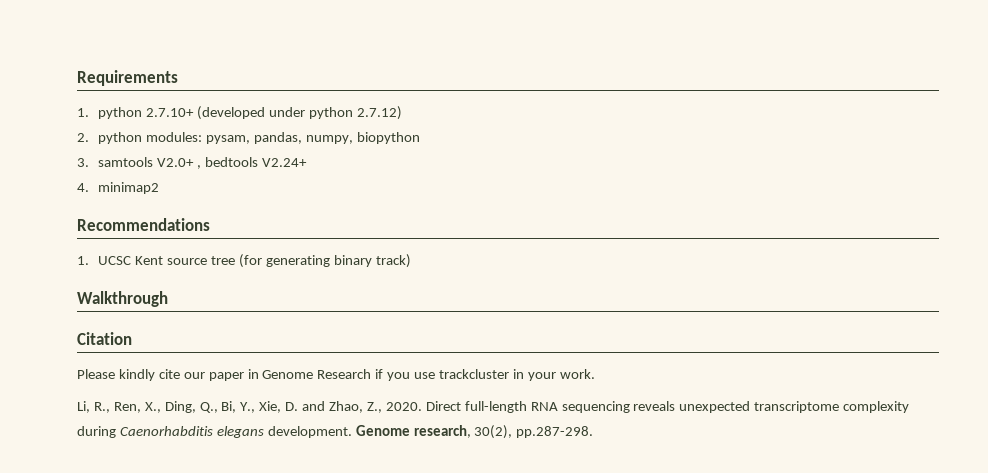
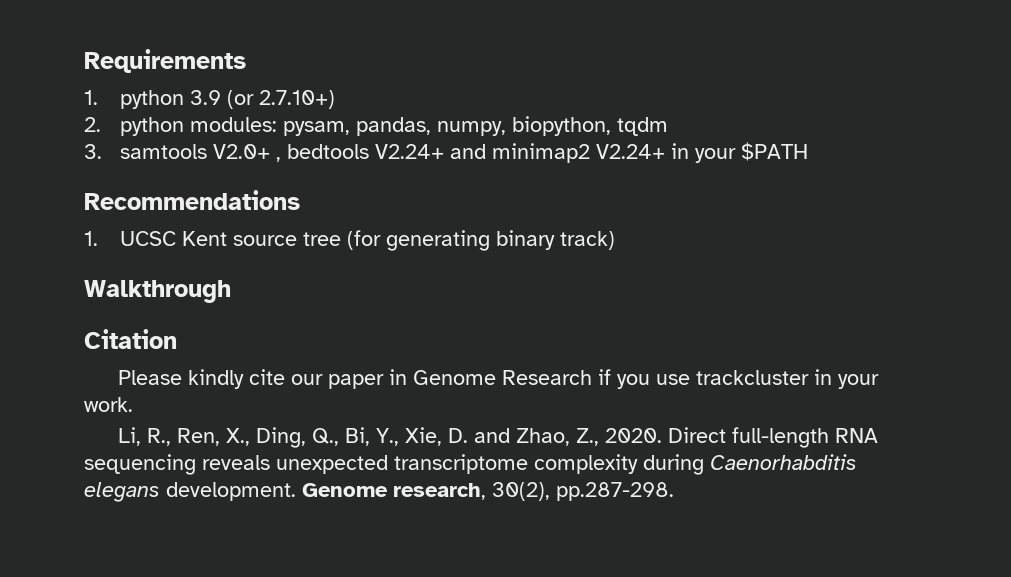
- 1. python 2.7.10+ (developed under python 2.7.12)
+ 1. python 3.9 (or 2.7.10+)
- 2. python modules: pysam, pandas, numpy, biopython
+ 2. python modules: pysam, pandas, numpy, biopython, tqdm
- 3. samtools V2.0+ , bedtools V2.24+
- 4. minimap2
+ 3. samtools V2.0+ , bedtools V2.24+ and minimap2 V2.24+ in your $PATH

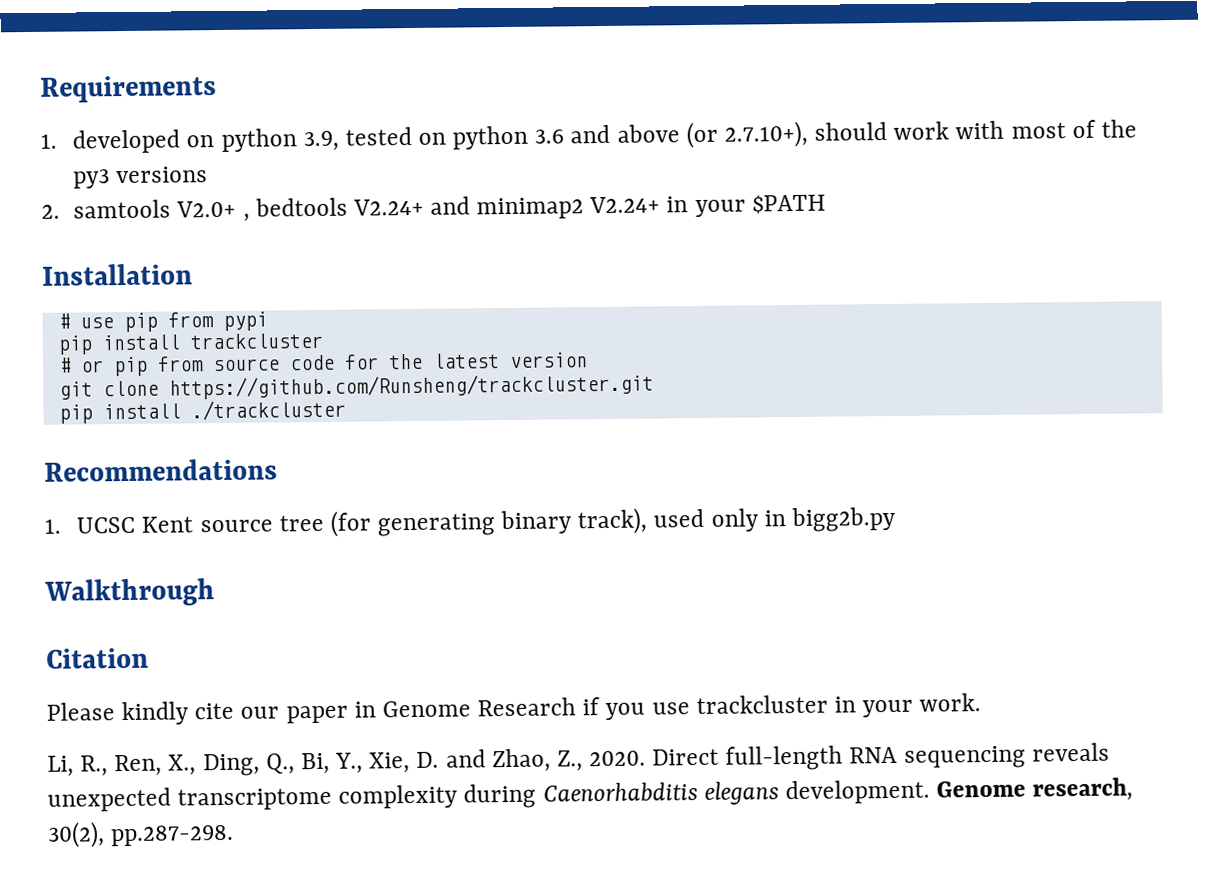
- 1. python 3.9 (or 2.7.10+)
- 2. python modules: pysam, pandas, numpy, biopython, tqdm
- 3. samtools V2.0+ , bedtools V2.24+ and minimap2 V2.24+ in your $PATH
+ 1. developed on python 3.9, tested on python 3.6 and above (or 2.7.10+), should work with most of the py3 versions
+ 2. samtools V2.0+ , bedtools V2.24+ and minimap2 V2.24+ in your $PATH
+ Installation
+ # use pip from pypi
+ pip install trackcluster
+ # or pip from source code for the latest version
+ git clone https://github.com/Runsheng/trackcluster.git
+ pip install ./trackcluster
- 1. UCSC Kent source tree (for generating binary track)
+ 1. UCSC Kent source tree (for generating binary track), used only in bigg2b.py

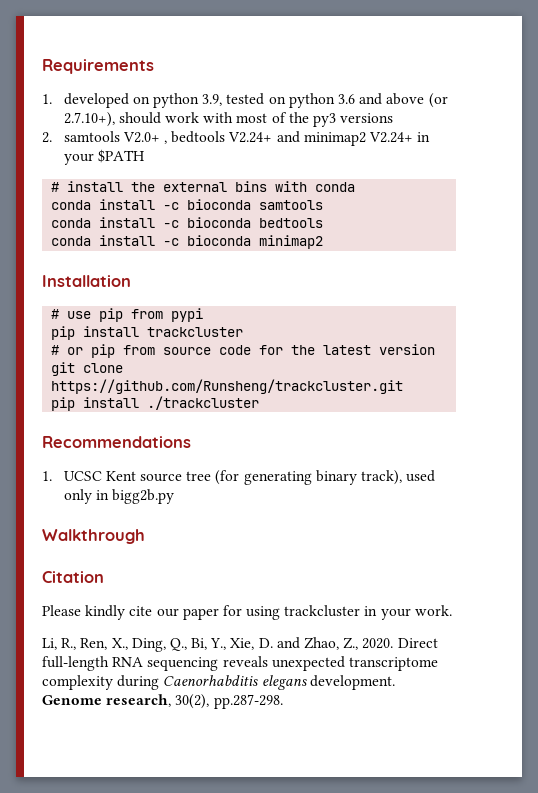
+ # install the external bins with conda
+ conda install -c bioconda samtools
+ conda install -c bioconda bedtools
+ conda install -c bioconda minimap2
- Please kindly cite our paper in Genome Research if you use trackcluster in your work.
+ Please kindly cite our paper for using trackcluster in your work.

